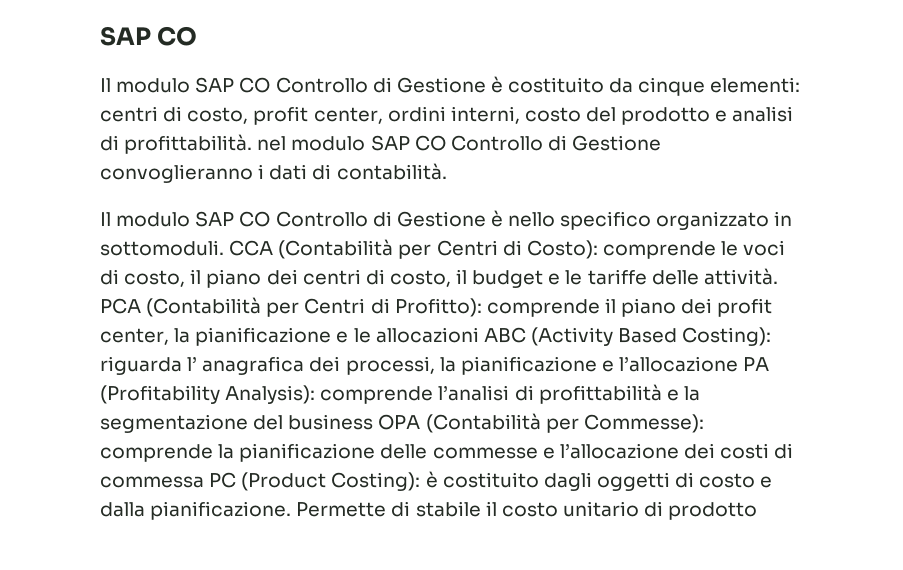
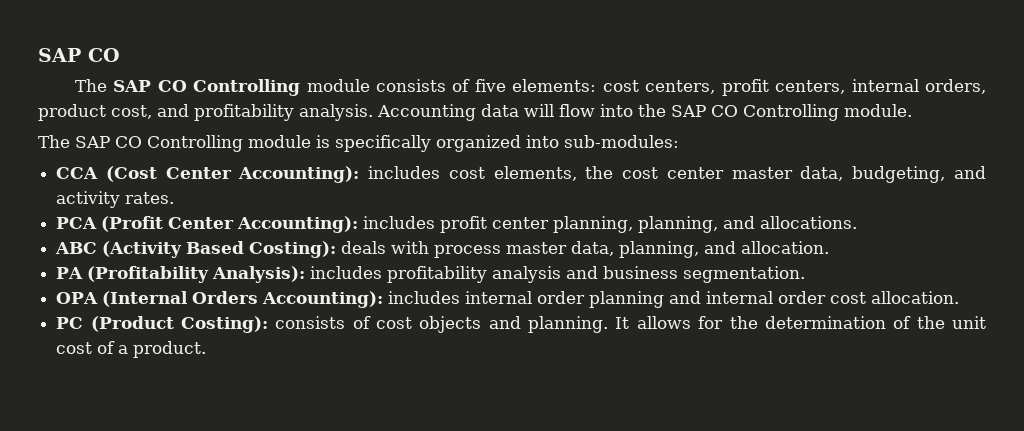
- Il modulo SAP CO Controllo di Gestione è costituito da cinque elementi: centri di costo, profit center, ordini interni, costo del prodotto e analisi di profittabilità. nel modulo SAP CO Controllo di Gestione convoglieranno i dati di contabilità.
- Il modulo SAP CO Controllo di Gestione è nello specifico organizzato in sottomoduli. CCA (Contabilità per Centri di Costo): comprende le voci di costo, il piano dei centri di costo, il budget e le tariffe delle attività. PCA (Contabilità per Centri di Profitto): comprende il piano dei profit center, la pianificazione e le allocazioni ABC (Activity Based Costing): riguarda l’ anagrafica dei processi, la pianificazione e l’allocazione PA (Profitability Analysis): comprende l’analisi di profittabilità e la segmentazione del business OPA (Contabilità per Commesse): comprende la pianificazione delle commesse e l’allocazione dei costi di commessa PC (Product Costing): è costituito dagli oggetti di costo e dalla pianificazione. Permette di stabile il costo unitario di prodotto
+ The SAP CO Controlling module consists of five elements: cost centers, profit centers, internal orders, product cost, and profitability analysis. Accounting data will flow into the SAP CO Controlling module.
+ The SAP CO Controlling module is specifically organized into sub-modules:
+ CCA (Cost Center Accounting): includes cost elements, the cost center master data, budgeting, and activity rates.
+ PCA (Profit Center Accounting): includes profit center planning, planning, and allocations.
+ ABC (Activity Based Costing): deals with process master data, planning, and allocation.
+ PA (Profitability Analysis): includes profitability analysis and business segmentation.
+ OPA (Internal Orders Accounting): includes internal order planning and internal order cost allocation.
+ PC (Product Costing): consists of cost objects and planning. It allows for the determination of the unit cost of a product.

